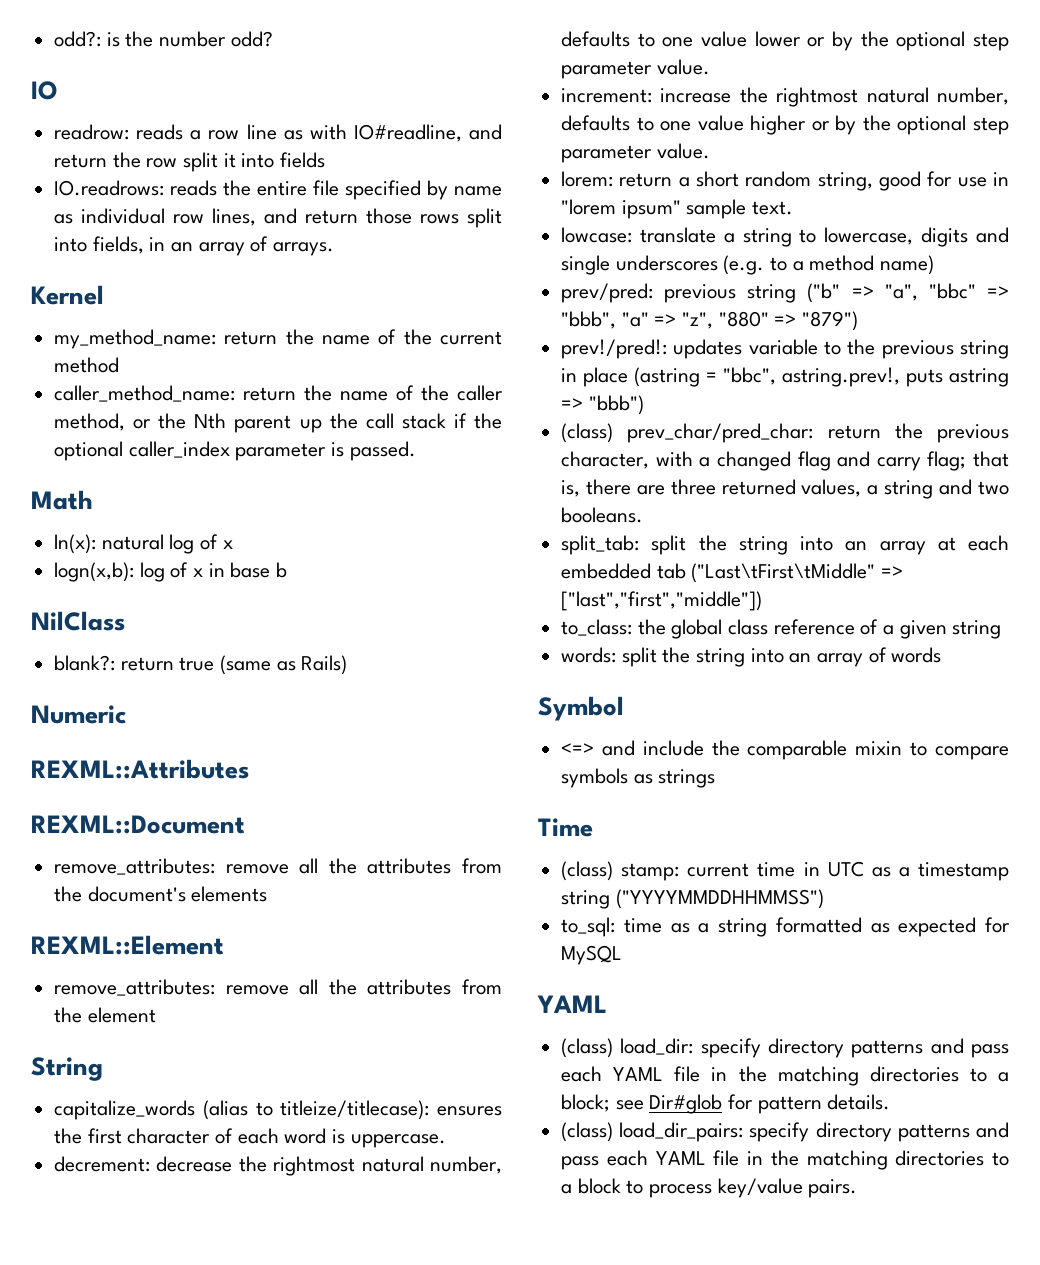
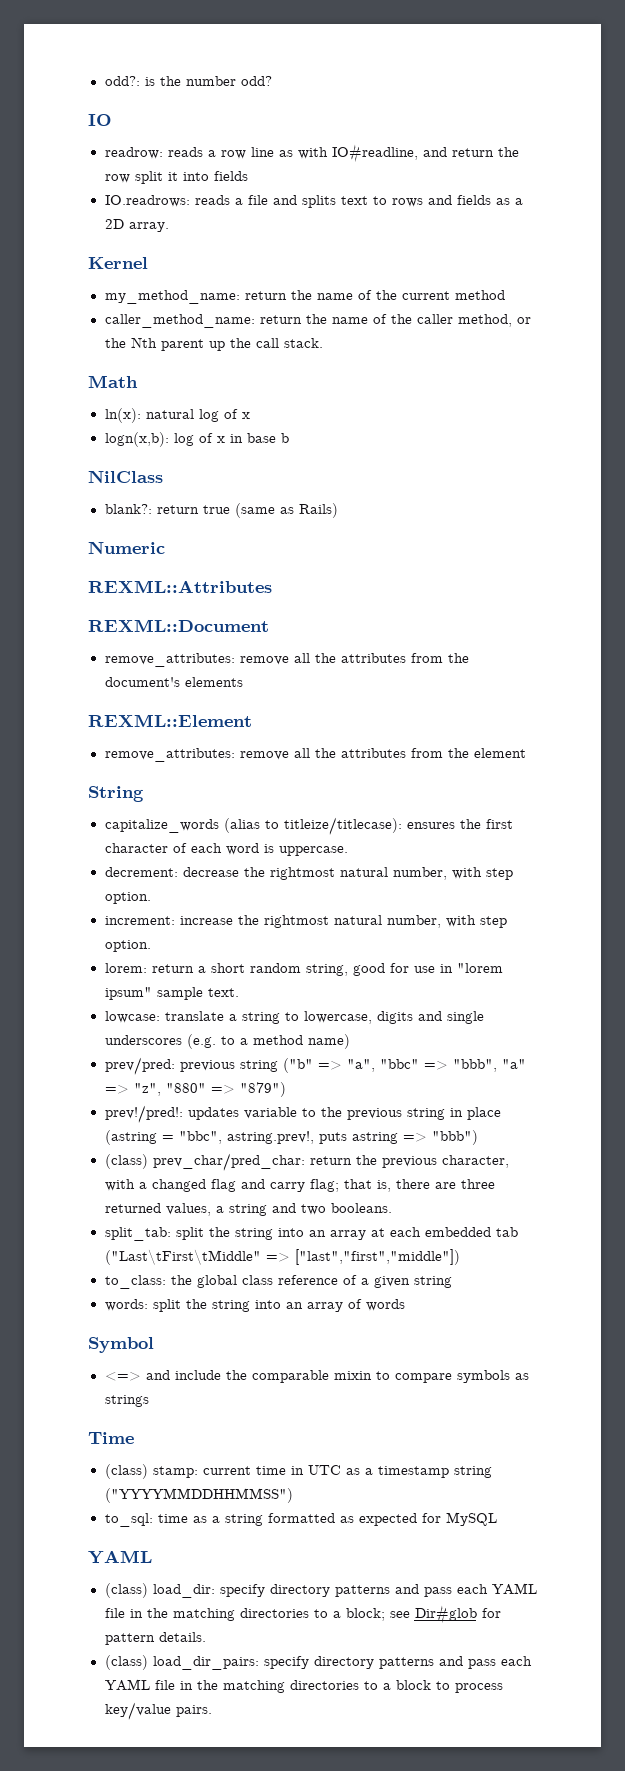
- IO.readrows: reads the entire file specified by name as individual row lines, and return those rows split into fields, in an array of arrays.
+ IO.readrows: reads a file and splits text to rows and fields as a 2D array.
- caller_method_name: return the name of the caller method, or the Nth parent up the call stack if the optional caller_index parameter is passed.
+ caller_method_name: return the name of the caller method, or the Nth parent up the call stack.
- decrement: decrease the rightmost natural number, defaults to one value lower or by the optional step parameter value.
+ decrement: decrease the rightmost natural number, with step option.
- increment: increase the rightmost natural number, defaults to one value higher or by the optional step parameter value.
+ increment: increase the rightmost natural number, with step option.

